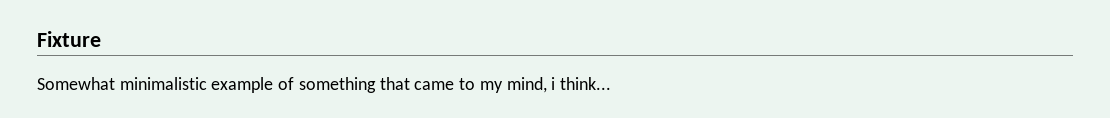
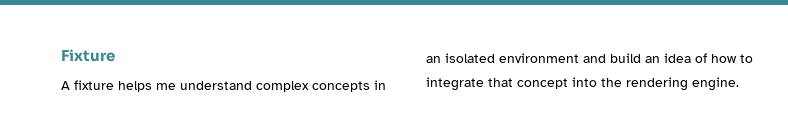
- Somewhat minimalistic example of something that came to my mind, i think...
+ A fixture helps me understand complex concepts in an isolated environment and build an idea of how to integrate that concept into the rendering engine.

